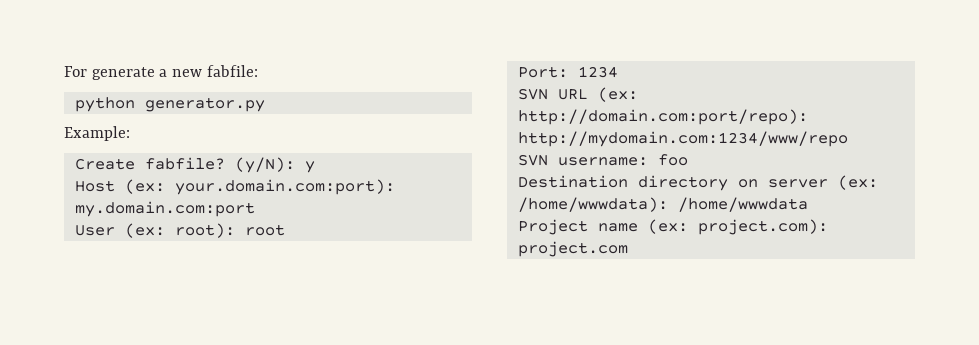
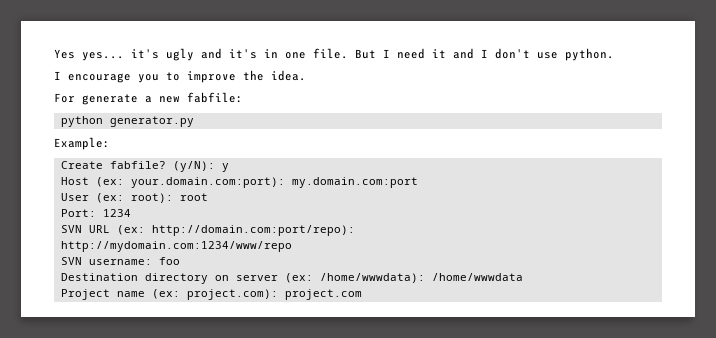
+ Yes yes... it's ugly and it's in one file. But I need it and I don't use python.
+ I encourage you to improve the idea.

